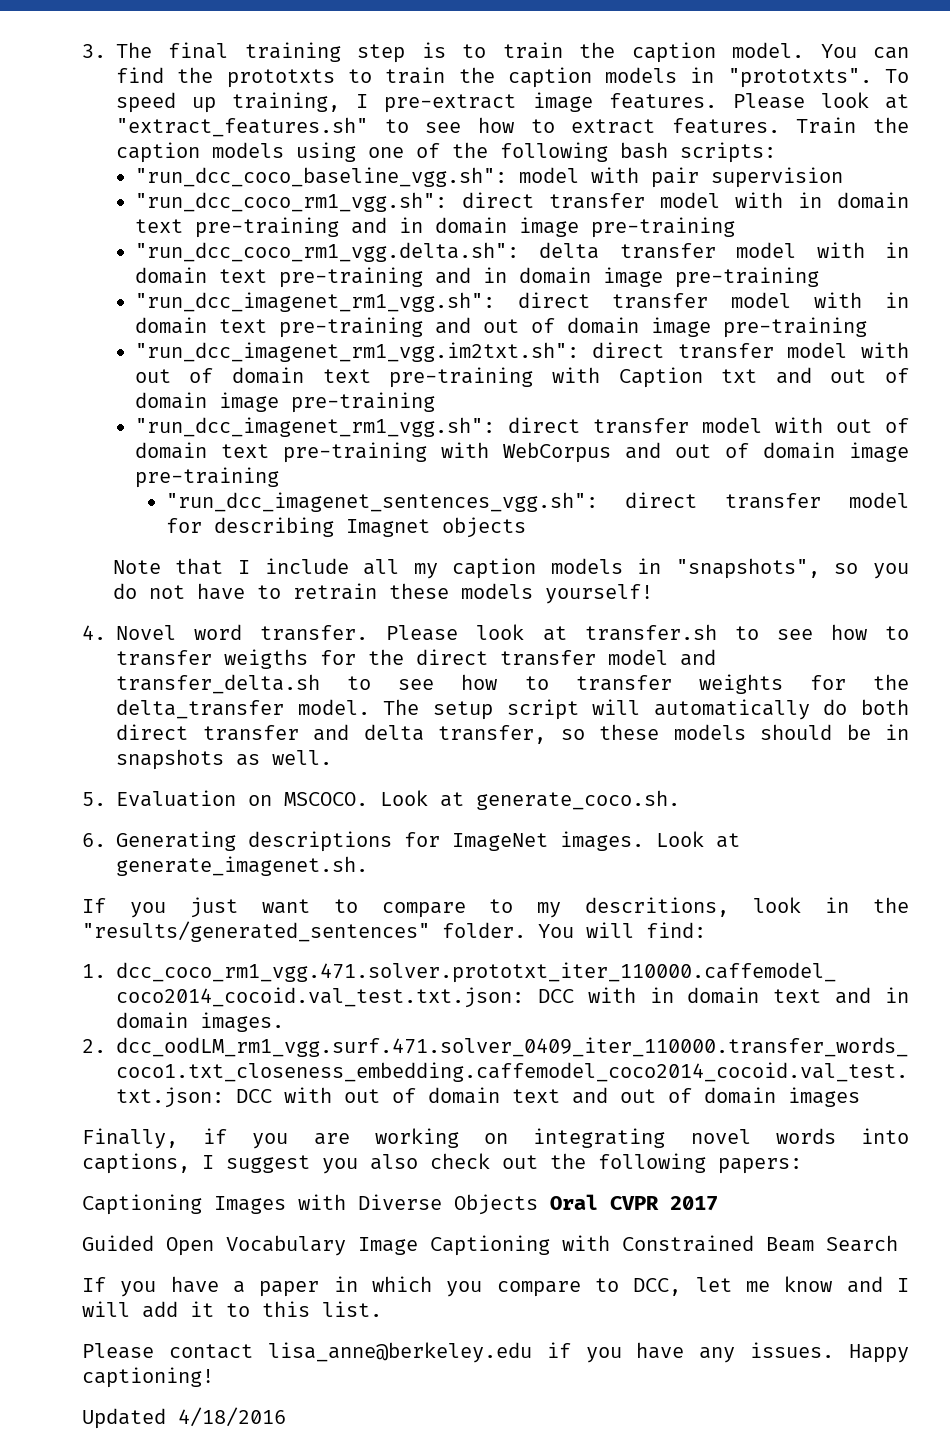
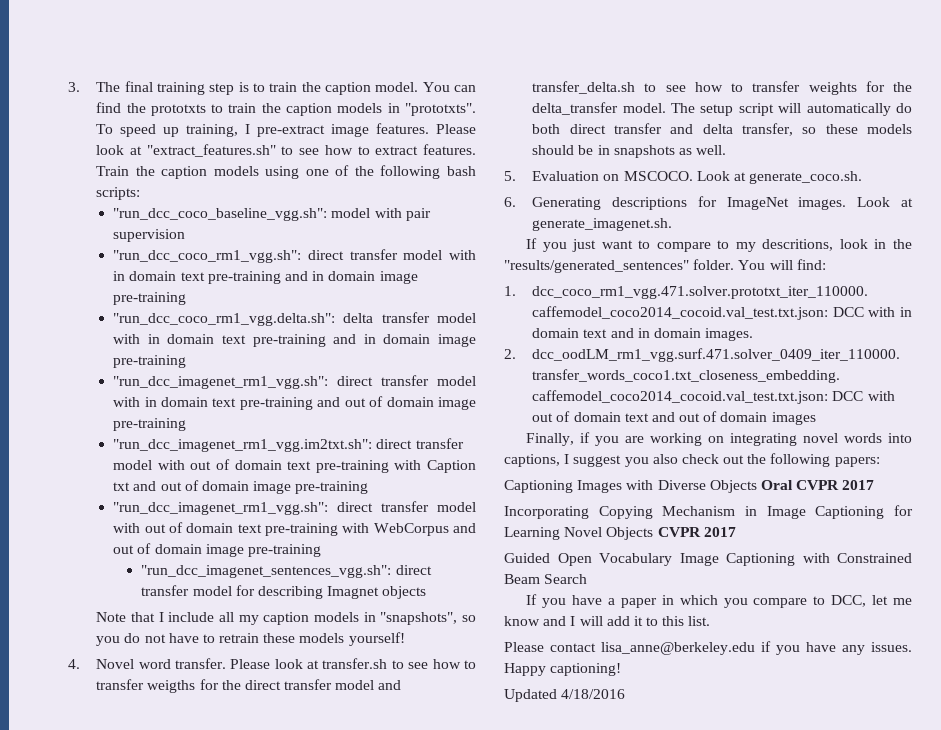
+ Incorporating Copying Mechanism in Image Captioning for Learning Novel Objects CVPR 2017

